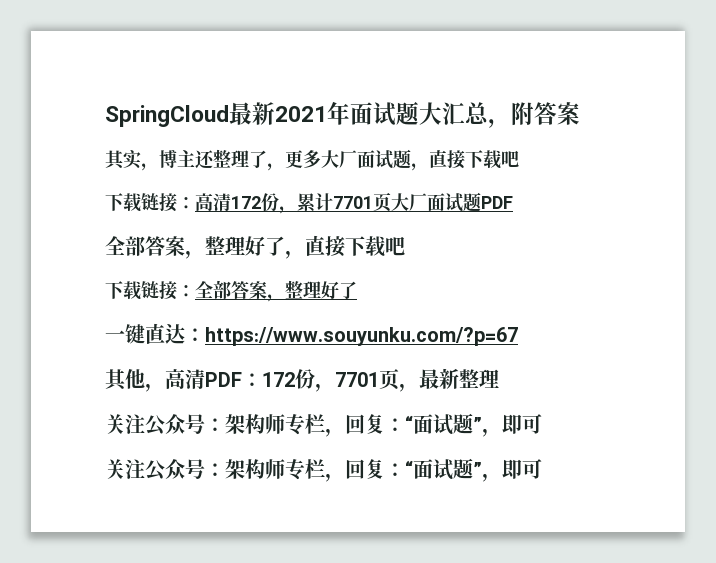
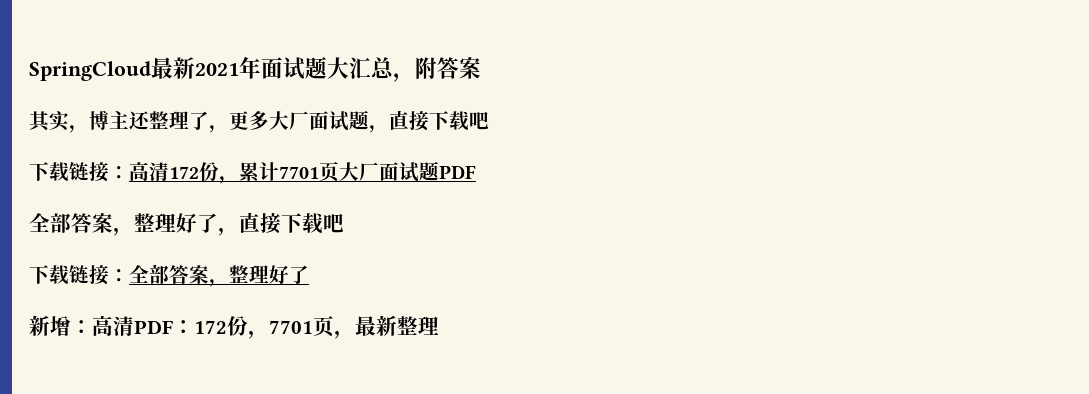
- 一键直达：https://www.souyunku.com/?p=67
- 其他，高清PDF：172份，7701页，最新整理
- 关注公众号：架构师专栏，回复：“面试题”，即可
- 关注公众号：架构师专栏，回复：“面试题”，即可
+ 新增：高清PDF：172份，7701页，最新整理

